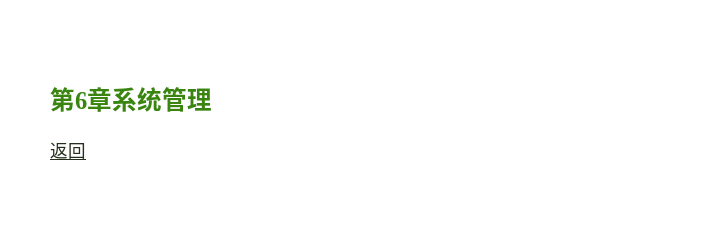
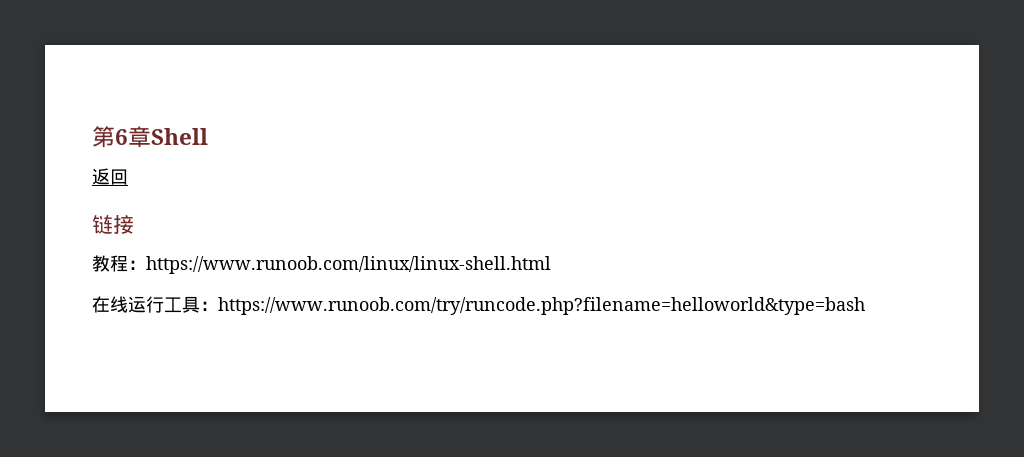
- 第6章系统管理
+ 第6章Shell
+ 链接
+ 教程：https://www.runoob.com/linux/linux-shell.html
+ 在线运行工具：https://www.runoob.com/try/runcode.php?filename=helloworld&type=bash

